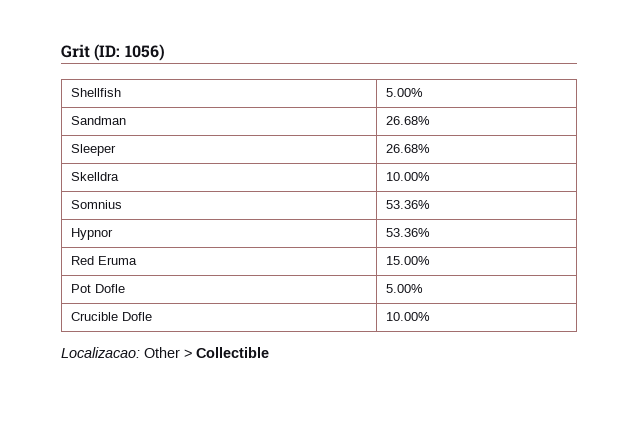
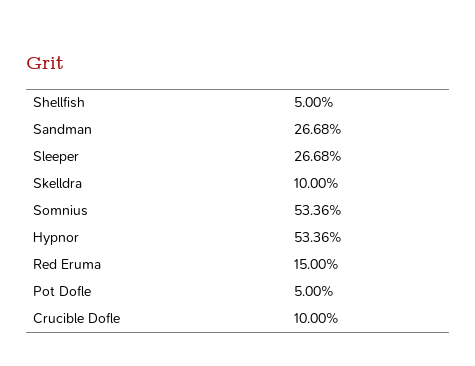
- Grit (ID: 1056)
+ Grit
- Localizacao: Other > Collectible

